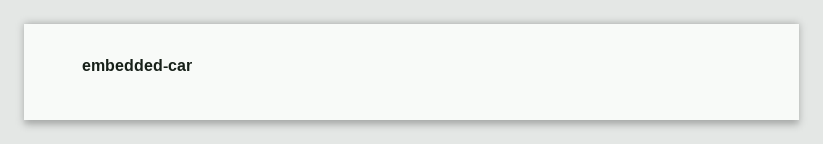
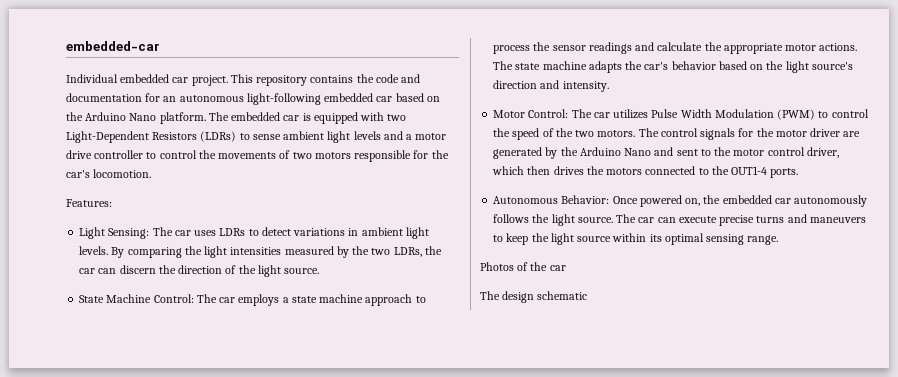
+ Individual embedded car project. This repository contains the code and documentation for an autonomous light-following embedded car based on the Arduino Nano platform. The embedded car is equipped with two Light-Dependent Resistors (LDRs) to sense ambient light levels and a motor drive controller to control the movements of two motors responsible for the car's locomotion.
+ Features:
+ Light Sensing: The car uses LDRs to detect variations in ambient light levels. By comparing the light intensities measured by the two LDRs, the car can discern the direction of the light source.
+ State Machine Control: The car employs a state machine approach to process the sensor readings and calculate the appropriate motor actions. The state machine adapts the car's behavior based on the light source's direction and intensity.
+ Motor Control: The car utilizes Pulse Width Modulation (PWM) to control the speed of the two motors. The control signals for the motor driver are generated by the Arduino Nano and sent to the motor control driver, which then drives the motors connected to the OUT1-4 ports.
+ Autonomous Behavior: Once powered on, the embedded car autonomously follows the light source. The car can execute precise turns and maneuvers to keep the light source within its optimal sensing range.
+ Photos of the car
+ The design schematic

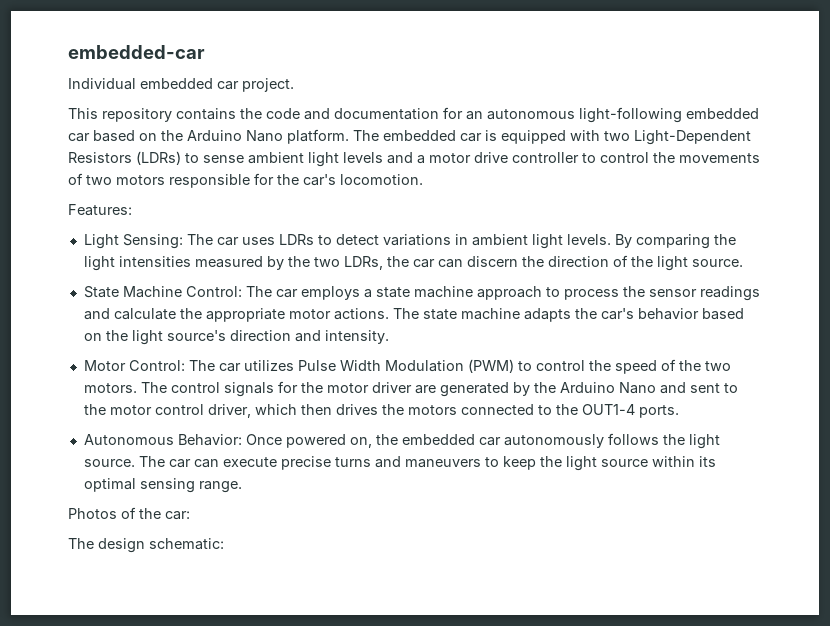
- Individual embedded car project. This repository contains the code and documentation for an autonomous light-following embedded car based on the Arduino Nano platform.
+ Individual embedded car project.
+ This repository contains the code and documentation for an autonomous light-following embedded car based on the Arduino Nano platform.
- Photos of the car
+ Photos of the car:
- The design schematic
+ The design schematic:

